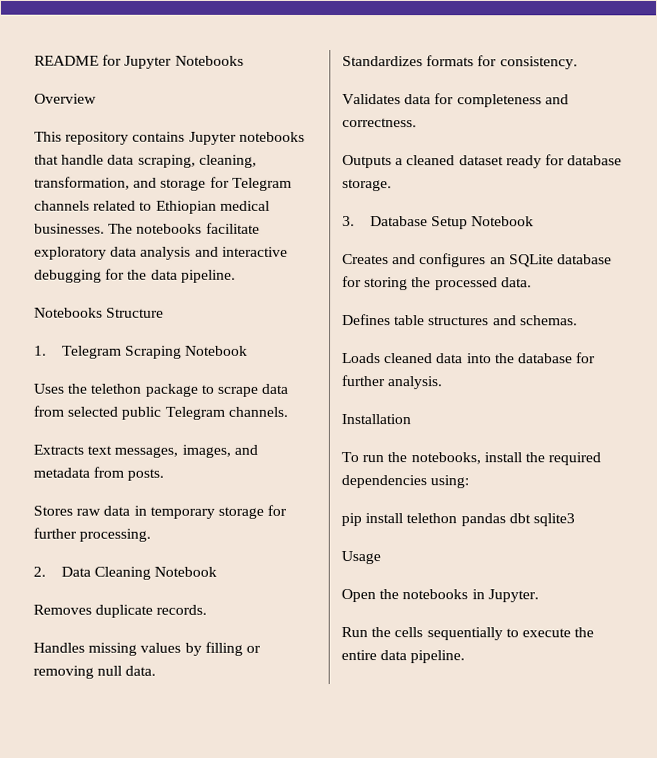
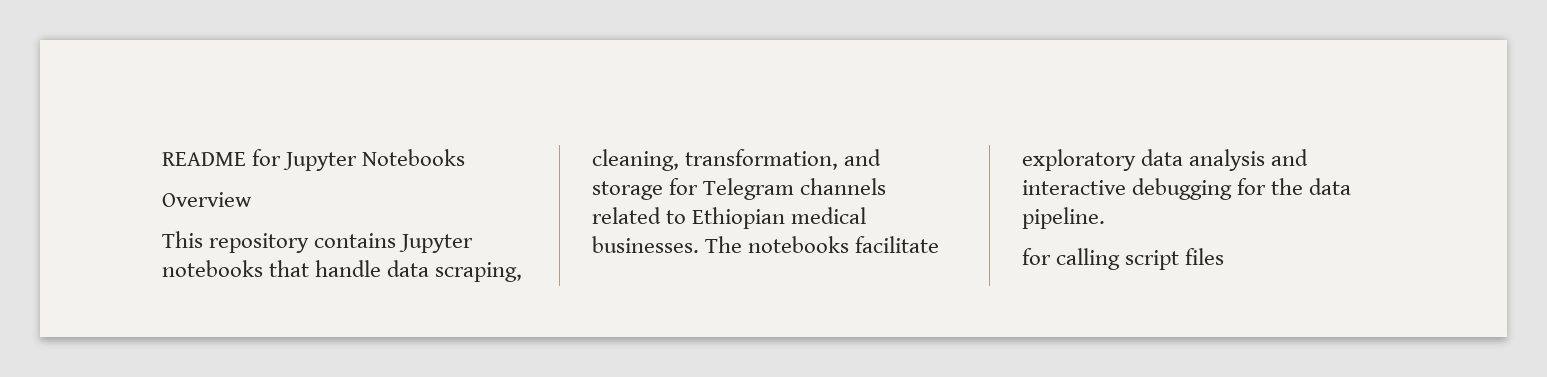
- Notebooks Structure
- 1. Telegram Scraping Notebook
- Uses the telethon package to scrape data from selected public Telegram channels.
- Extracts text messages, images, and metadata from posts.
- Stores raw data in temporary storage for further processing.
- 2. Data Cleaning Notebook
- Removes duplicate records.
- Handles missing values by filling or removing null data.
- Standardizes formats for consistency.
- Validates data for completeness and correctness.
- Outputs a cleaned dataset ready for database storage.
- 3. Database Setup Notebook
- Creates and configures an SQLite database for storing the processed data.
- Defines table structures and schemas.
- Loads cleaned data into the database for further analysis.
- Installation
- To run the notebooks, install the required dependencies using:
- pip install telethon pandas dbt sqlite3
- Usage
- Open the notebooks in Jupyter.
- Run the cells sequentially to execute the entire data pipeline.
+ for calling script files

